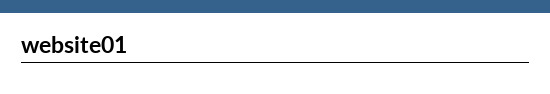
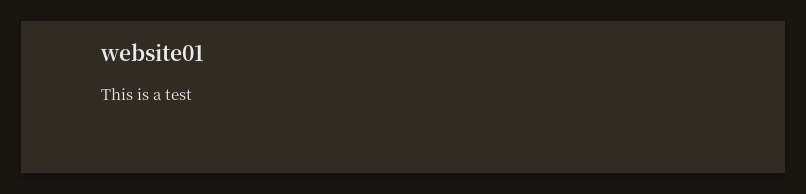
+ This is a test

